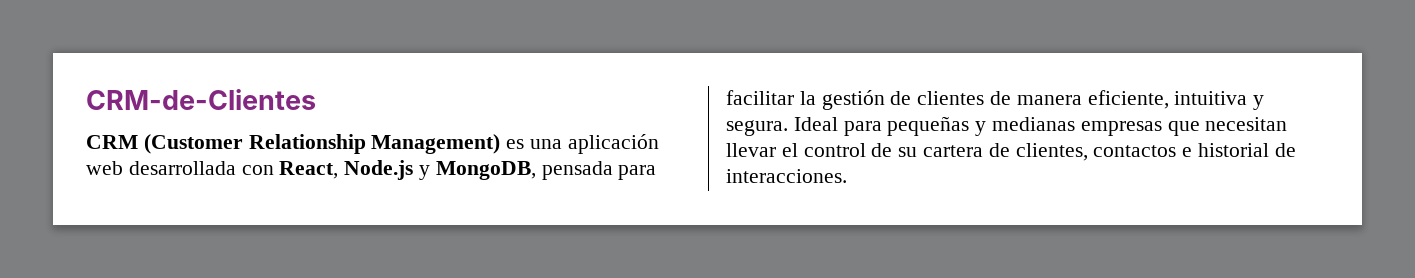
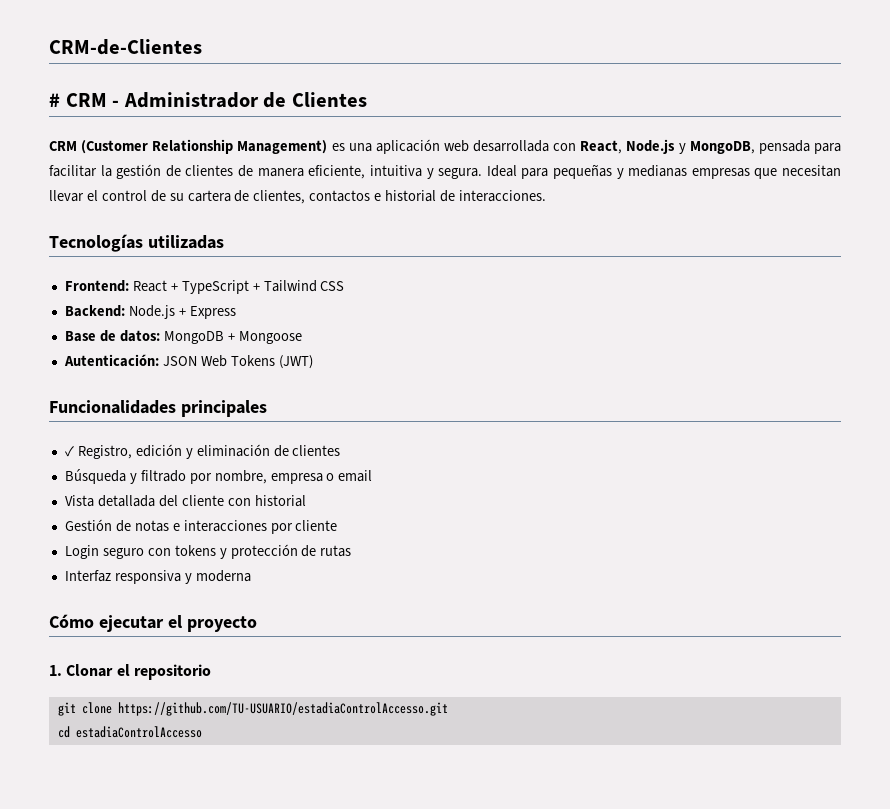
+ # CRM - Administrador de Clientes
+ Tecnologías utilizadas
+ Frontend: React + TypeScript + Tailwind CSS
+ Backend: Node.js + Express
+ Base de datos: MongoDB + Mongoose
+ Autenticación: JSON Web Tokens (JWT)
+ Funcionalidades principales
+ ✓ Registro, edición y eliminación de clientes
+ Búsqueda y filtrado por nombre, empresa o email
+ Vista detallada del cliente con historial
+ Gestión de notas e interacciones por cliente
+ Login seguro con tokens y protección de rutas
+ Interfaz responsiva y moderna
+ Cómo ejecutar el proyecto
+ 1. Clonar el repositorio
+ git clone https://github.com/TU-USUARIO/estadiaControlAccesso.git
+ cd estadiaControlAccesso

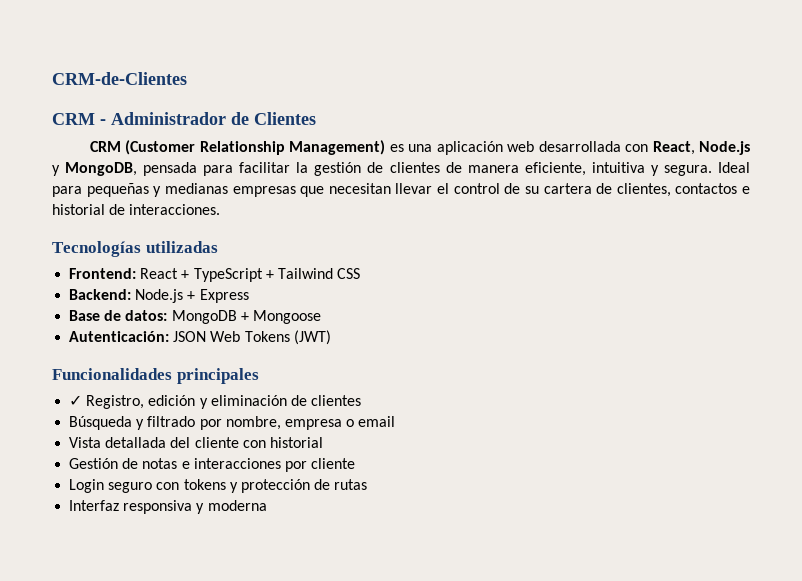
- # CRM - Administrador de Clientes
+ CRM - Administrador de Clientes
- Cómo ejecutar el proyecto
- 1. Clonar el repositorio
- git clone https://github.com/TU-USUARIO/estadiaControlAccesso.git
- cd estadiaControlAccesso

